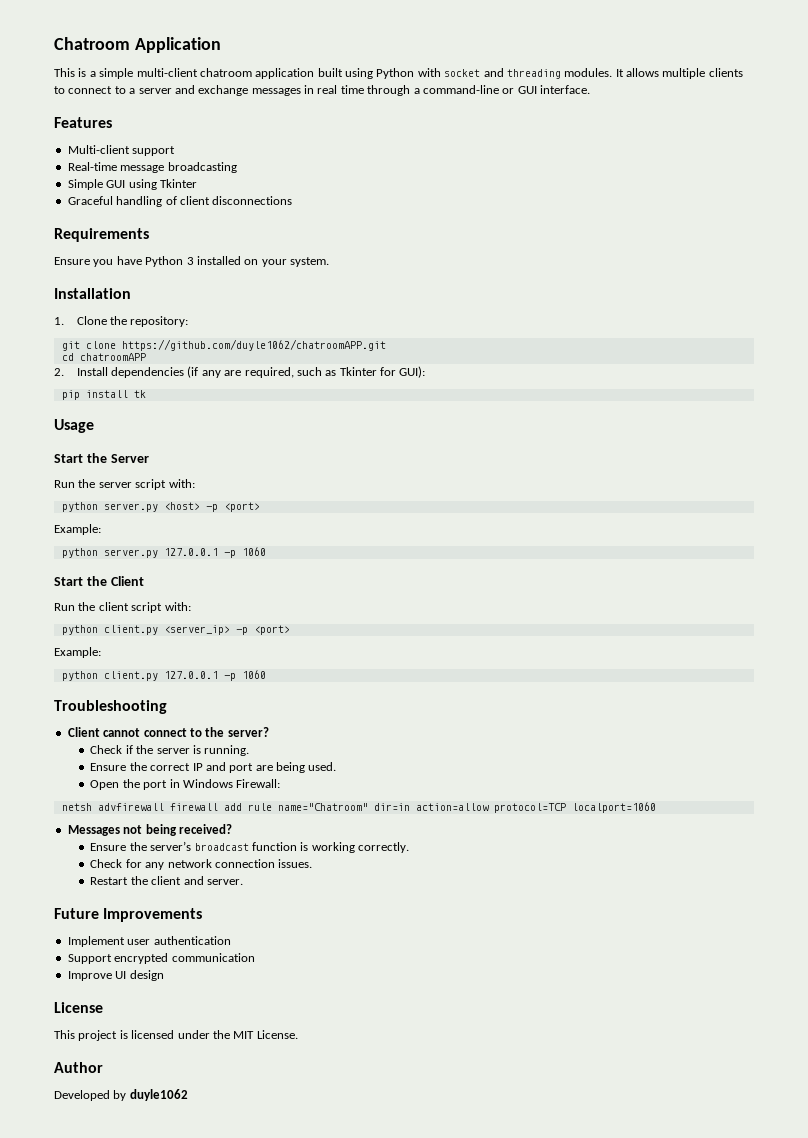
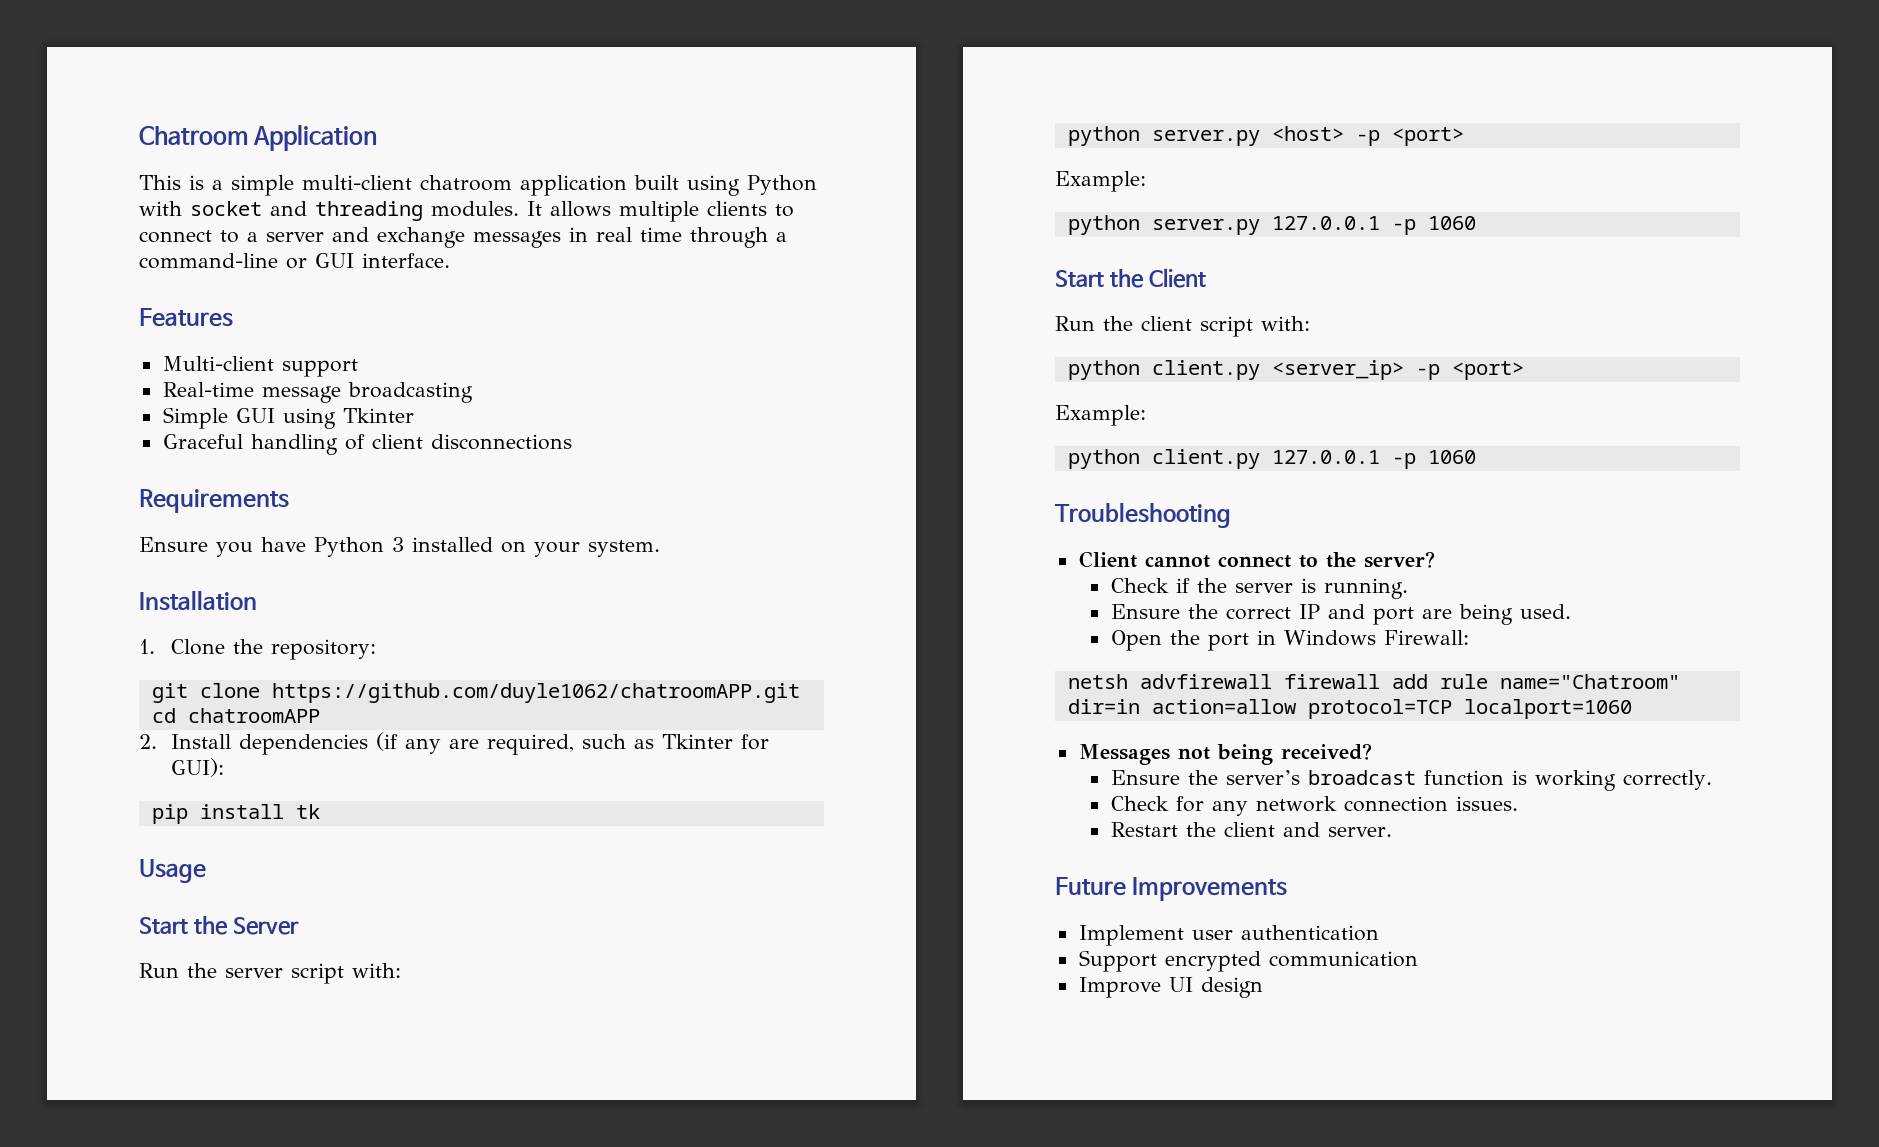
- License
- This project is licensed under the MIT License.
- Author
- Developed by duyle1062

